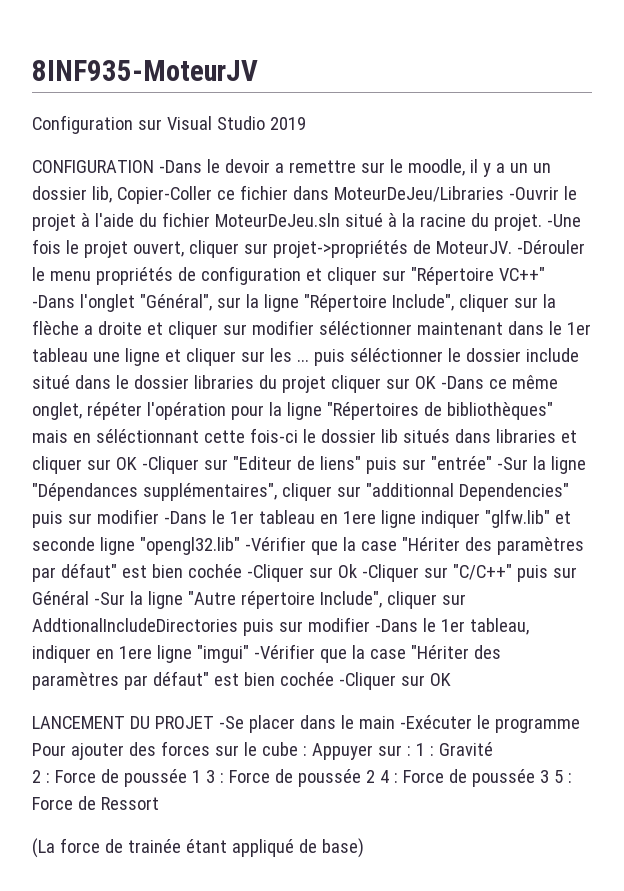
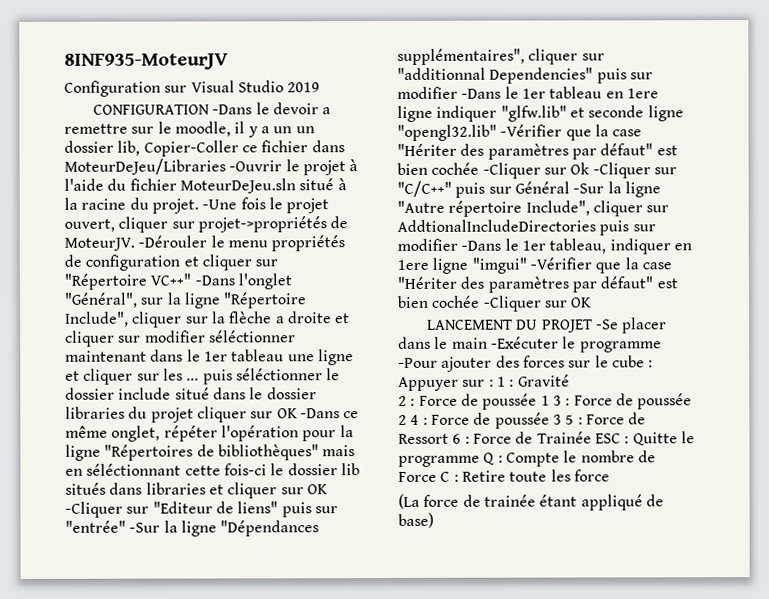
- LANCEMENT DU PROJET -Se placer dans le main -Exécuter le programme Pour ajouter des forces sur le cube : Appuyer sur : 1 : Gravité
+ LANCEMENT DU PROJET -Se placer dans le main -Exécuter le programme -Pour ajouter des forces sur le cube : Appuyer sur : 1 : Gravité
- 2 : Force de poussée 1 3 : Force de poussée 2 4 : Force de poussée 3 5 : Force de Ressort
+ 2 : Force de poussée 1 3 : Force de poussée 2 4 : Force de poussée 3 5 : Force de Ressort 6 : Force de Trainée ESC : Quitte le programme Q : Compte le nombre de Force C : Retire toute les force

